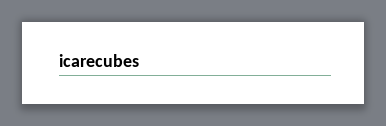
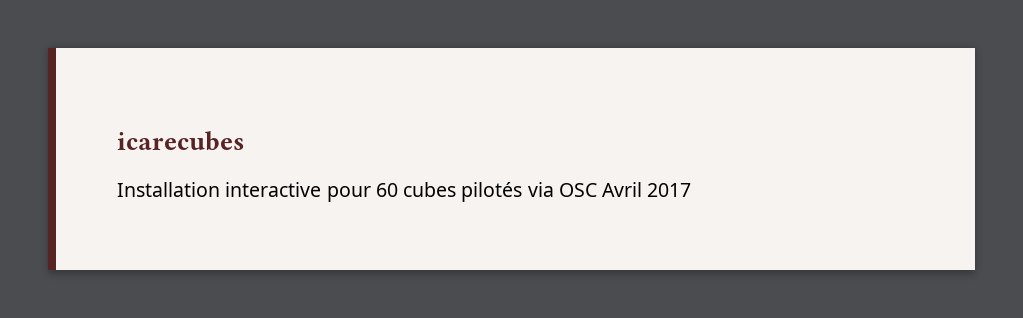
+ Installation interactive pour 60 cubes pilotés via OSC Avril 2017

